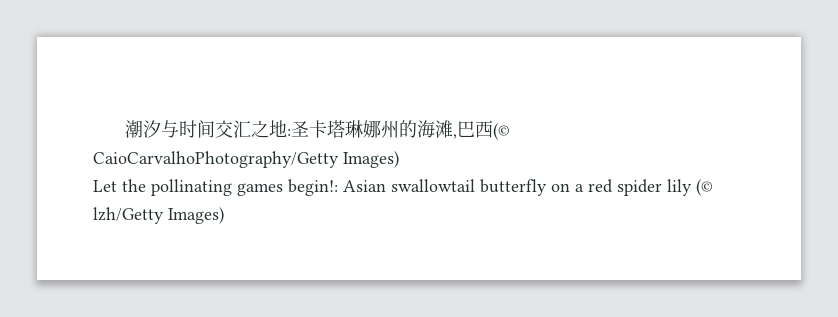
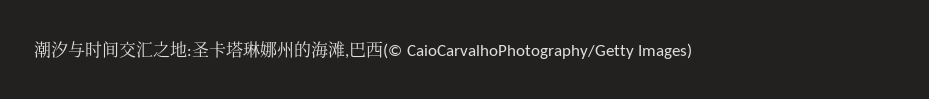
- Let the pollinating games begin!: Asian swallowtail butterfly on a red spider lily (© lzh/Getty Images)

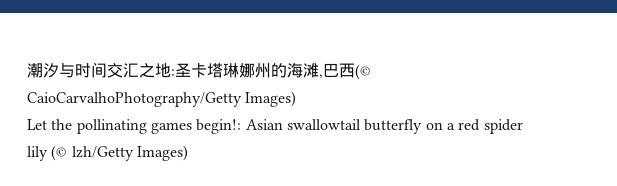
+ Let the pollinating games begin!: Asian swallowtail butterfly on a red spider lily (© lzh/Getty Images)

